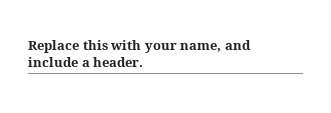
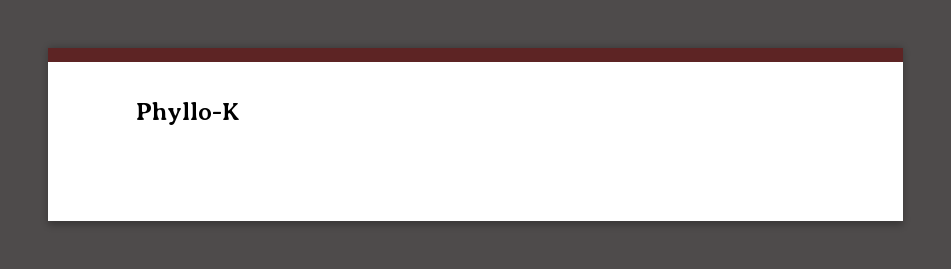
- Replace this with your name, and include a header.
+ Phyllo-K

